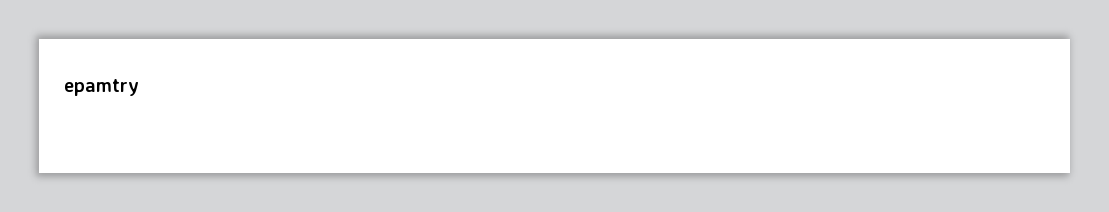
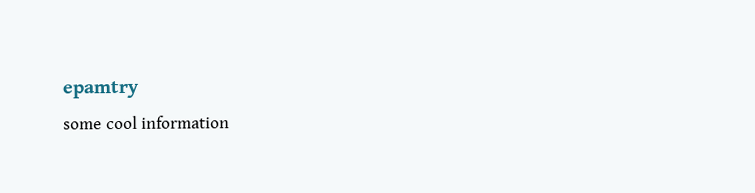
+ some cool information

